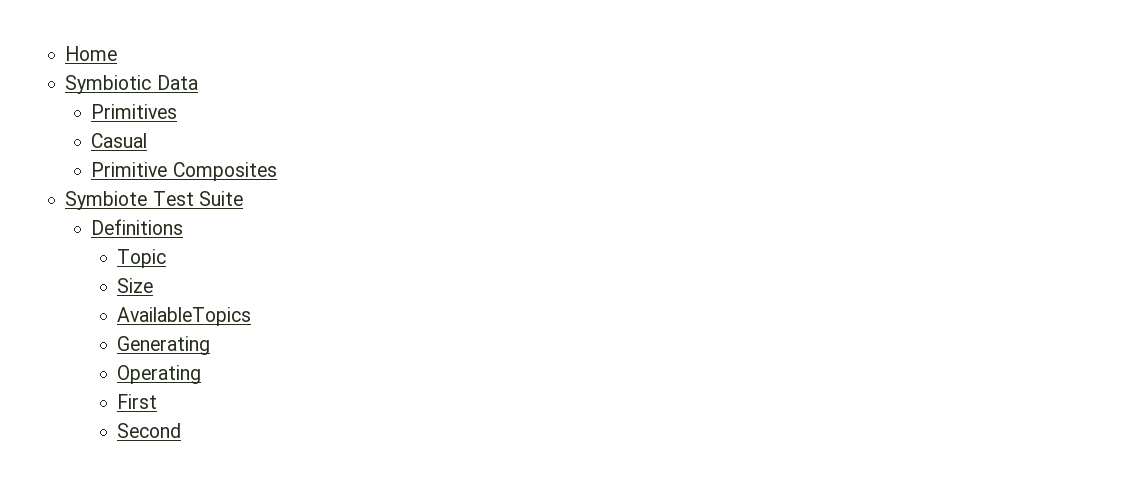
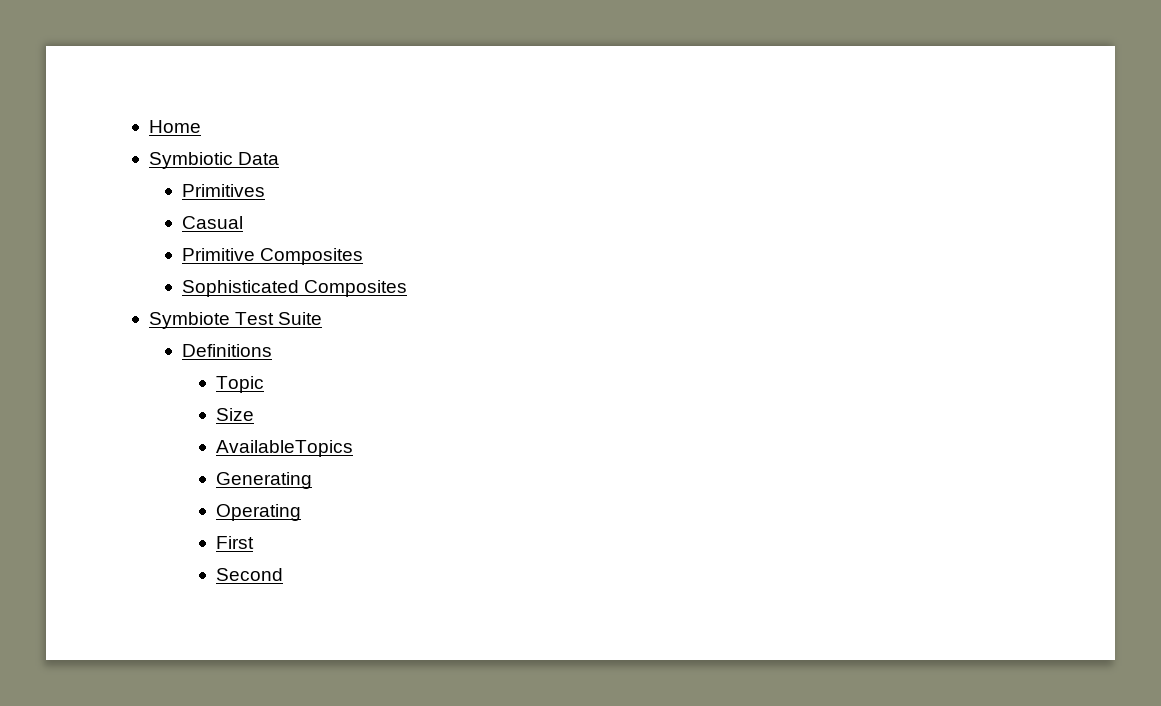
+ Sophisticated Composites

